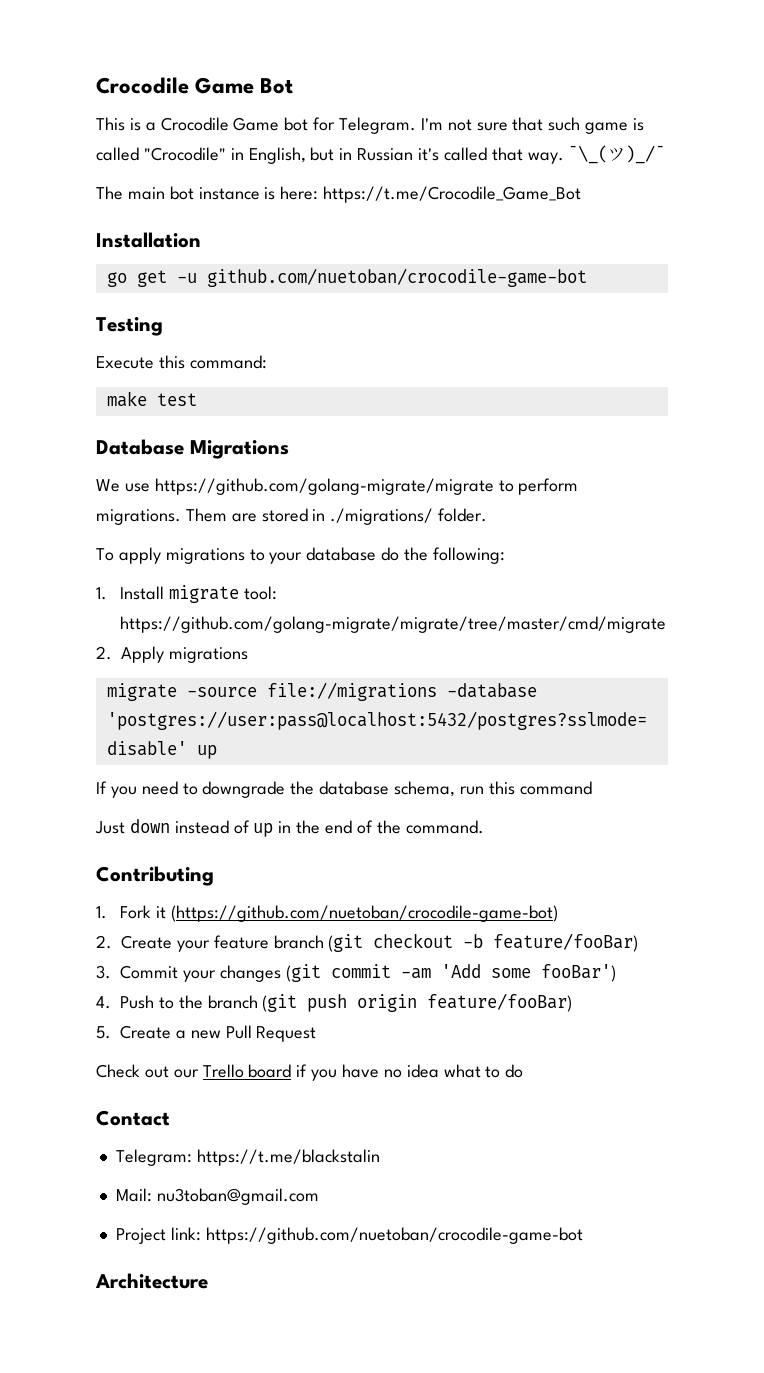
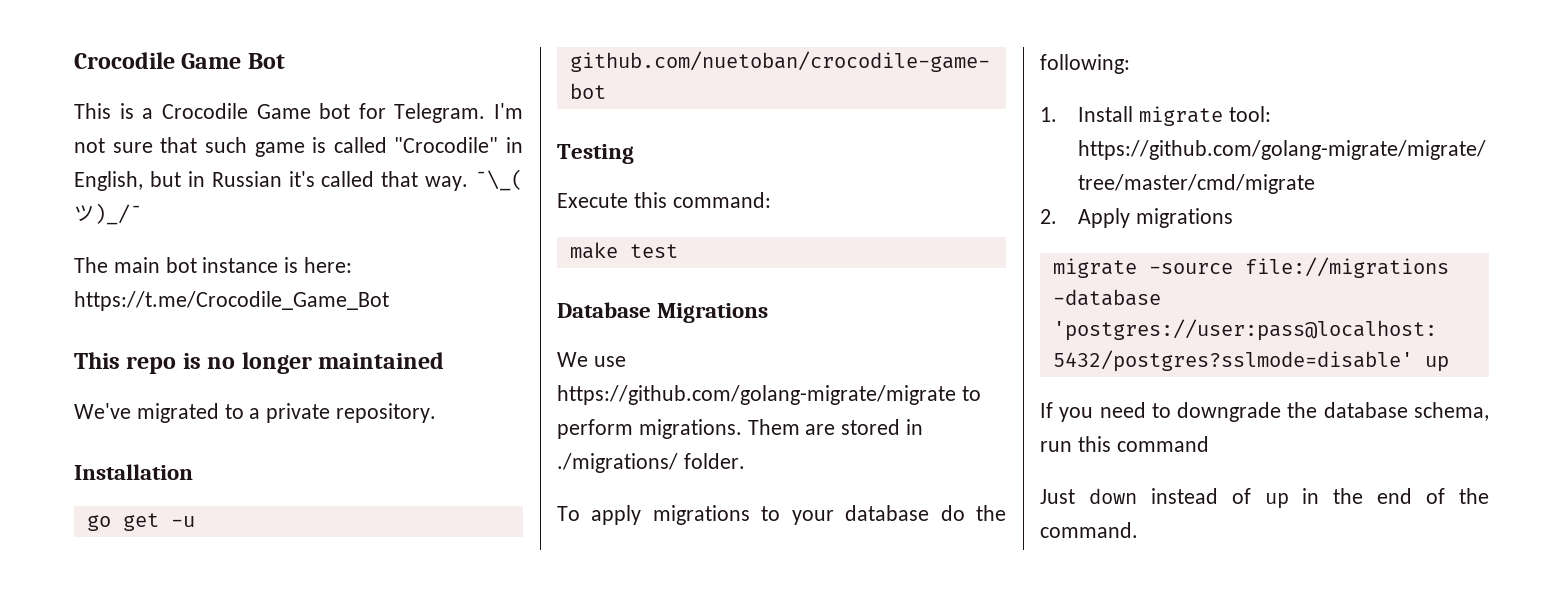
+ This repo is no longer maintained
+ We've migrated to a private repository.
- Contributing
- 1. Fork it (https://github.com/nuetoban/crocodile-game-bot)
- 2. Create your feature branch (git checkout -b feature/fooBar)
- 3. Commit your changes (git commit -am 'Add some fooBar')
- 4. Push to the branch (git push origin feature/fooBar)
- 5. Create a new Pull Request
- Check out our Trello board if you have no idea what to do
- Contact
- Telegram: https://t.me/blackstalin
- Mail: nu3toban@gmail.com
- Project link: https://github.com/nuetoban/crocodile-game-bot
- Architecture

